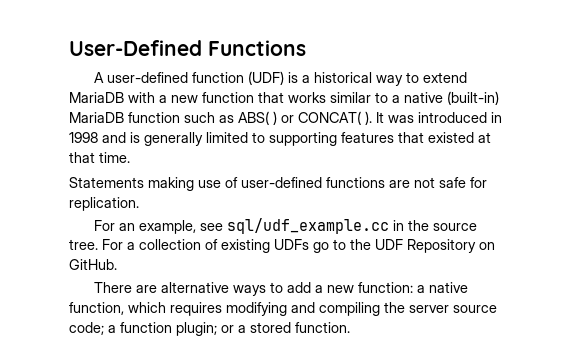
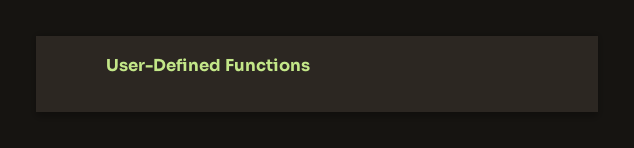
- A user-defined function (UDF) is a historical way to extend MariaDB with a new function that works similar to a native (built-in) MariaDB function such as ABS( ) or CONCAT( ). It was introduced in 1998 and is generally limited to supporting features that existed at that time.
- Statements making use of user-defined functions are not safe for replication.
- For an example, see sql/udf_example.cc in the source tree. For a collection of existing UDFs go to the UDF Repository on GitHub.
- There are alternative ways to add a new function: a native function, which requires modifying and compiling the server source code; a function plugin; or a stored function.

